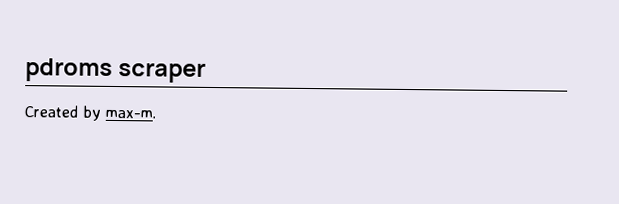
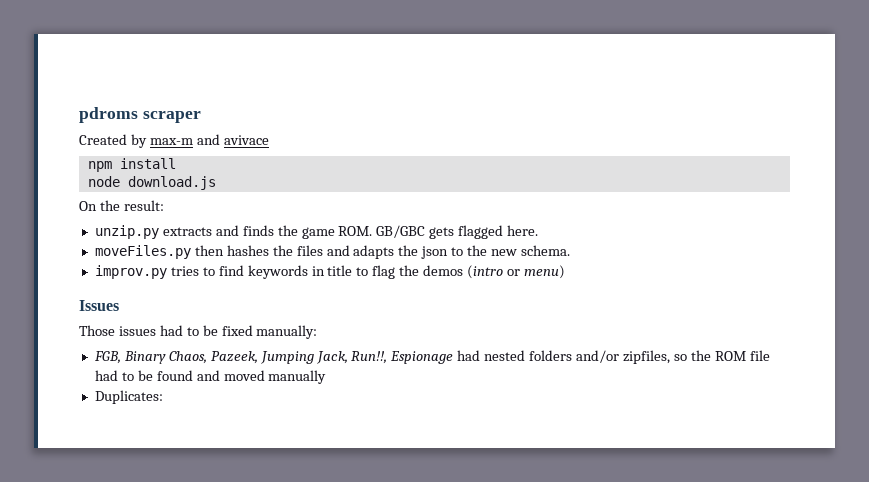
- Created by max-m.
+ Created by max-m and avivace
+ npm install
+ node download.js
+ On the result:
+ unzip.py extracts and finds the game ROM. GB/GBC gets flagged here.
+ moveFiles.py then hashes the files and adapts the json to the new schema.
+ improv.py tries to find keywords in title to flag the demos (intro or menu)
+ Issues
+ Those issues had to be fixed manually:
+ FGB, Binary Chaos, Pazeek, Jumping Jack, Run!!, Espionage had nested folders and/or zipfiles, so the ROM file had to be found and moved manually
+ Duplicates:

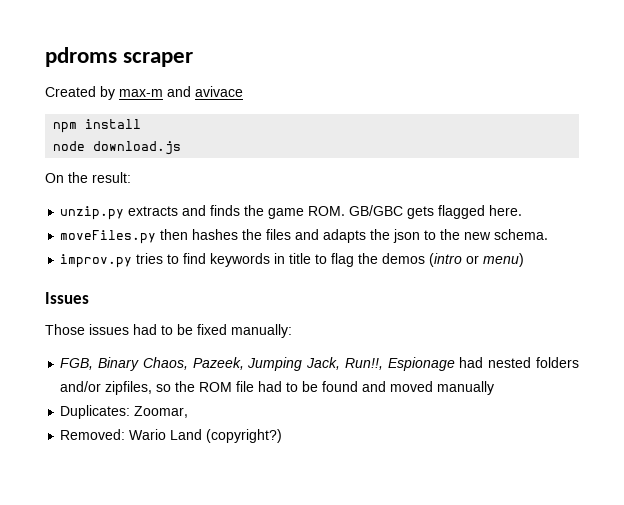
- Duplicates:
+ Duplicates: Zoomar,
+ Removed: Wario Land (copyright?)

